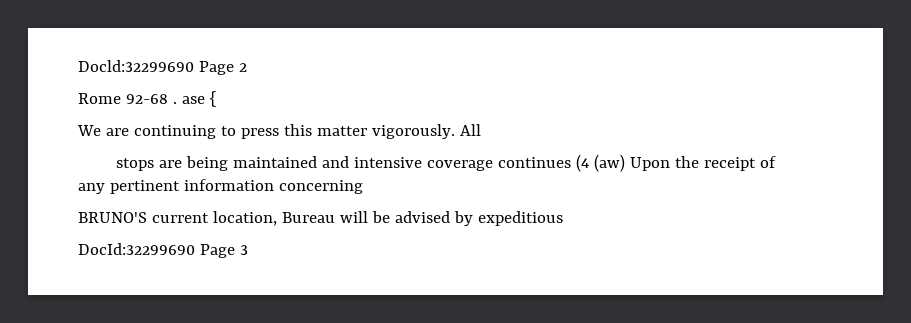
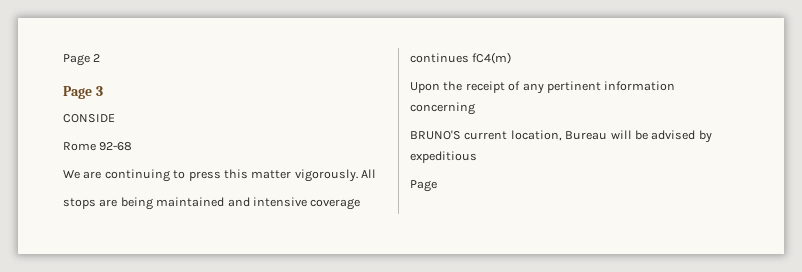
- Docld:32299690 Page 2
+ Page 2
+ Page 3
+ CONSIDE
- Rome 92-68 . ase {
+ Rome 92-68
- stops are being maintained and intensive coverage continues (4 (aw) Upon the receipt of any pertinent information concerning
+ stops are being maintained and intensive coverage continues fC4(m)
+ Upon the receipt of any pertinent information concerning
  BRUNO'S current location, Bureau will be advised by expeditious
- DocId:32299690 Page 3
+ Page

